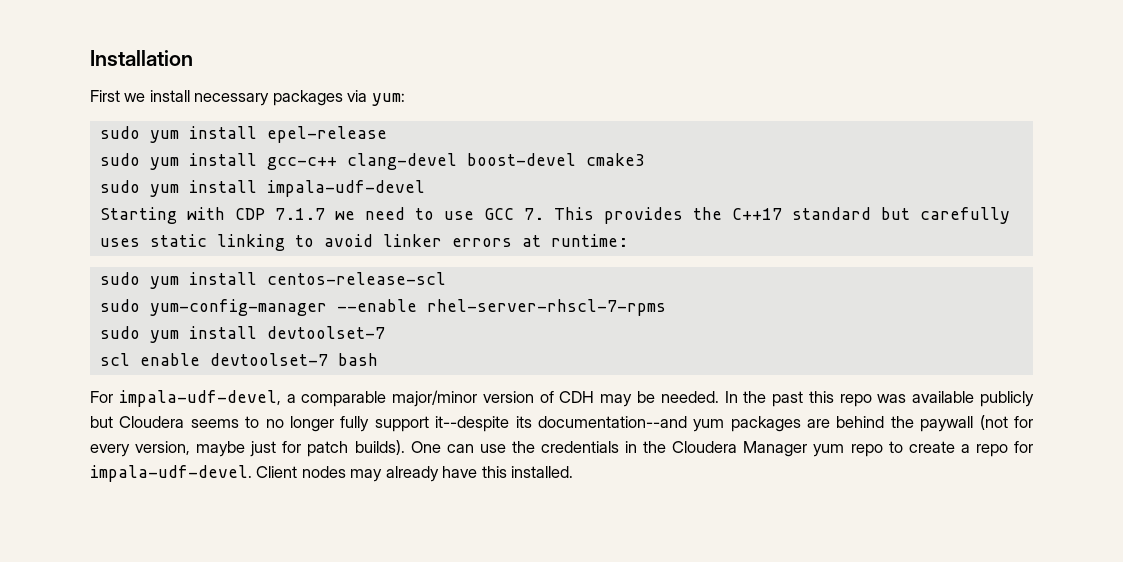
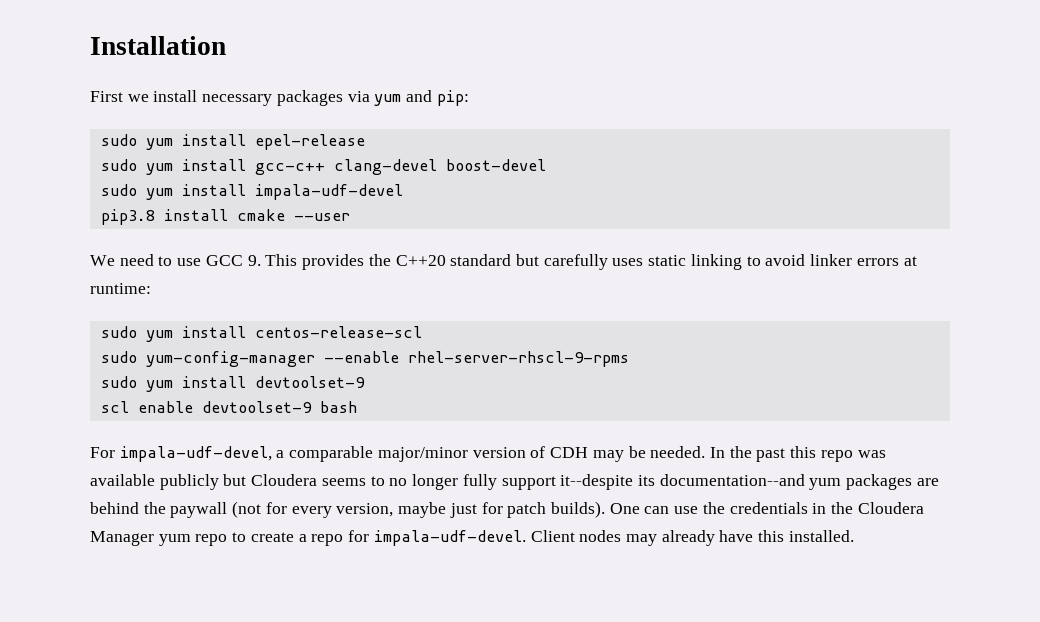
- First we install necessary packages via yum:
+ First we install necessary packages via yum and pip:
- sudo yum install gcc-c++ clang-devel boost-devel cmake3
+ sudo yum install gcc-c++ clang-devel boost-devel
- Starting with CDP 7.1.7 we need to use GCC 7. This provides the C++17 standard but carefully uses static linking to avoid linker errors at runtime:
+ pip3.8 install cmake --user
+ We need to use GCC 9. This provides the C++20 standard but carefully uses static linking to avoid linker errors at runtime:
- sudo yum-config-manager --enable rhel-server-rhscl-7-rpms
- sudo yum install devtoolset-7
+ sudo yum-config-manager --enable rhel-server-rhscl-9-rpms
+ sudo yum install devtoolset-9
- scl enable devtoolset-7 bash
+ scl enable devtoolset-9 bash

